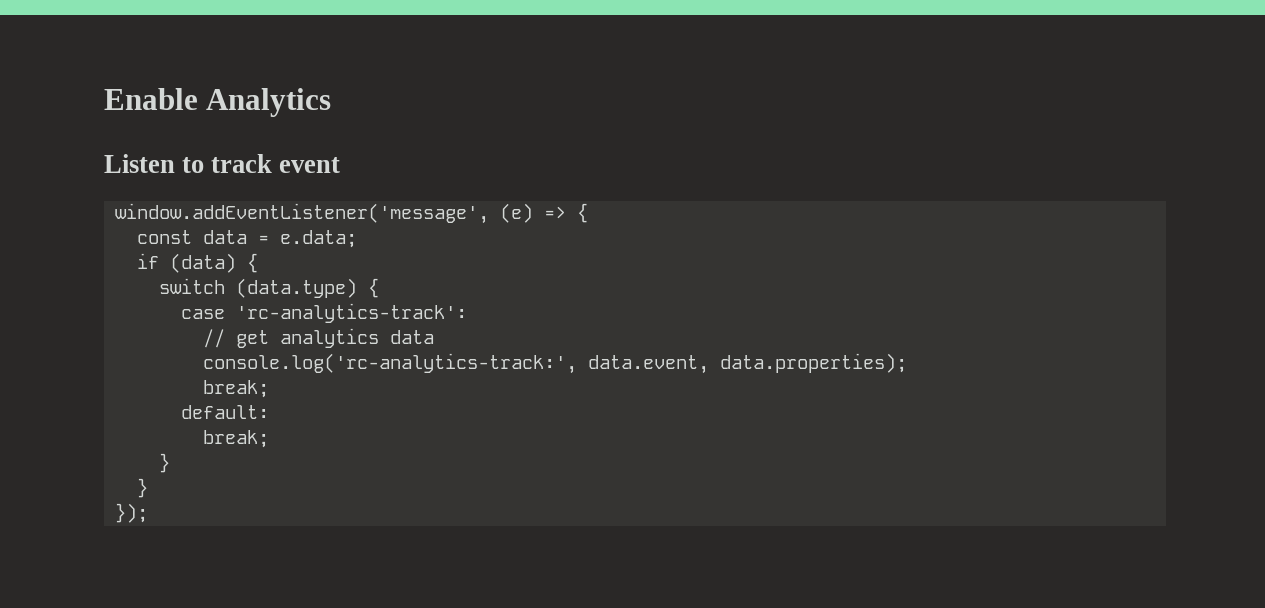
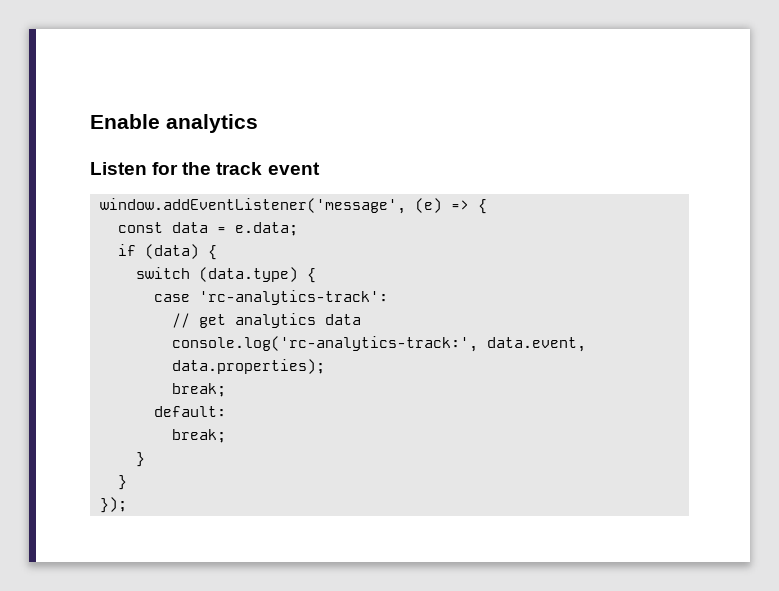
- Enable Analytics
+ Enable analytics
- Listen to track event
+ Listen for the track event

